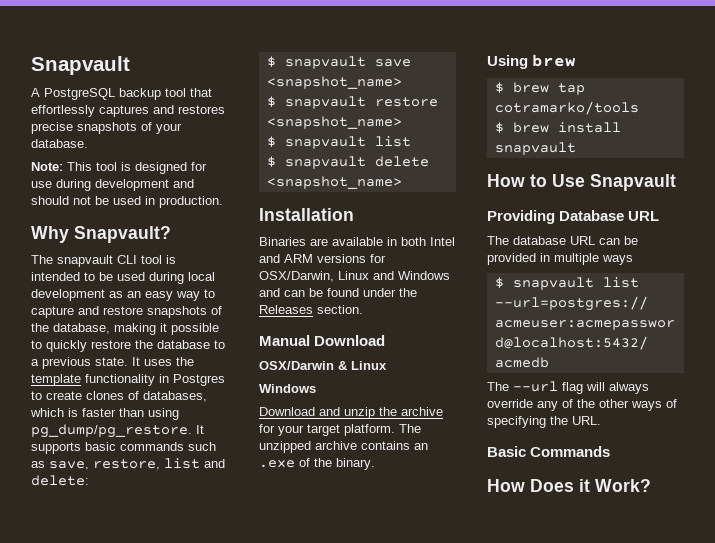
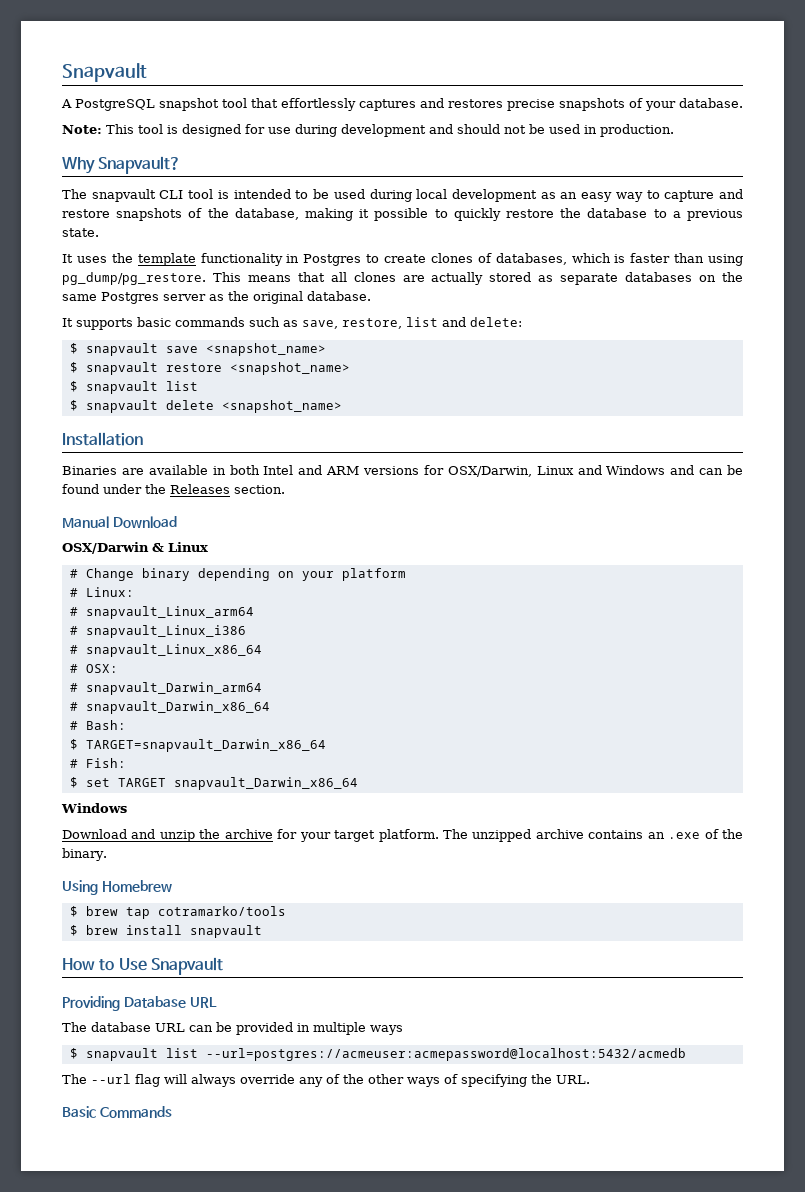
- A PostgreSQL backup tool that effortlessly captures and restores precise snapshots of your database.
+ A PostgreSQL snapshot tool that effortlessly captures and restores precise snapshots of your database.
- The snapvault CLI tool is intended to be used during local development as an easy way to capture and restore snapshots of the database, making it possible to quickly restore the database to a previous state. It uses the template functionality in Postgres to create clones of databases, which is faster than using pg_dump/pg_restore. It supports basic commands such as save, restore, list and delete:
+ The snapvault CLI tool is intended to be used during local development as an easy way to capture and restore snapshots of the database, making it possible to quickly restore the database to a previous state.
+ It uses the template functionality in Postgres to create clones of databases, which is faster than using pg_dump/pg_restore. This means that all clones are actually stored as separate databases on the same Postgres server as the original database.
+ It supports basic commands such as save, restore, list and delete:
+ # Change binary depending on your platform
+ # Linux:
+ # snapvault_Linux_arm64
+ # snapvault_Linux_i386
+ # snapvault_Linux_x86_64
+ # OSX:
+ # snapvault_Darwin_arm64
+ # snapvault_Darwin_x86_64
+ # Bash:
+ $ TARGET=snapvault_Darwin_x86_64
+ # Fish:
+ $ set TARGET snapvault_Darwin_x86_64
- Using brew
+ Using Homebrew
- How Does it Work?

